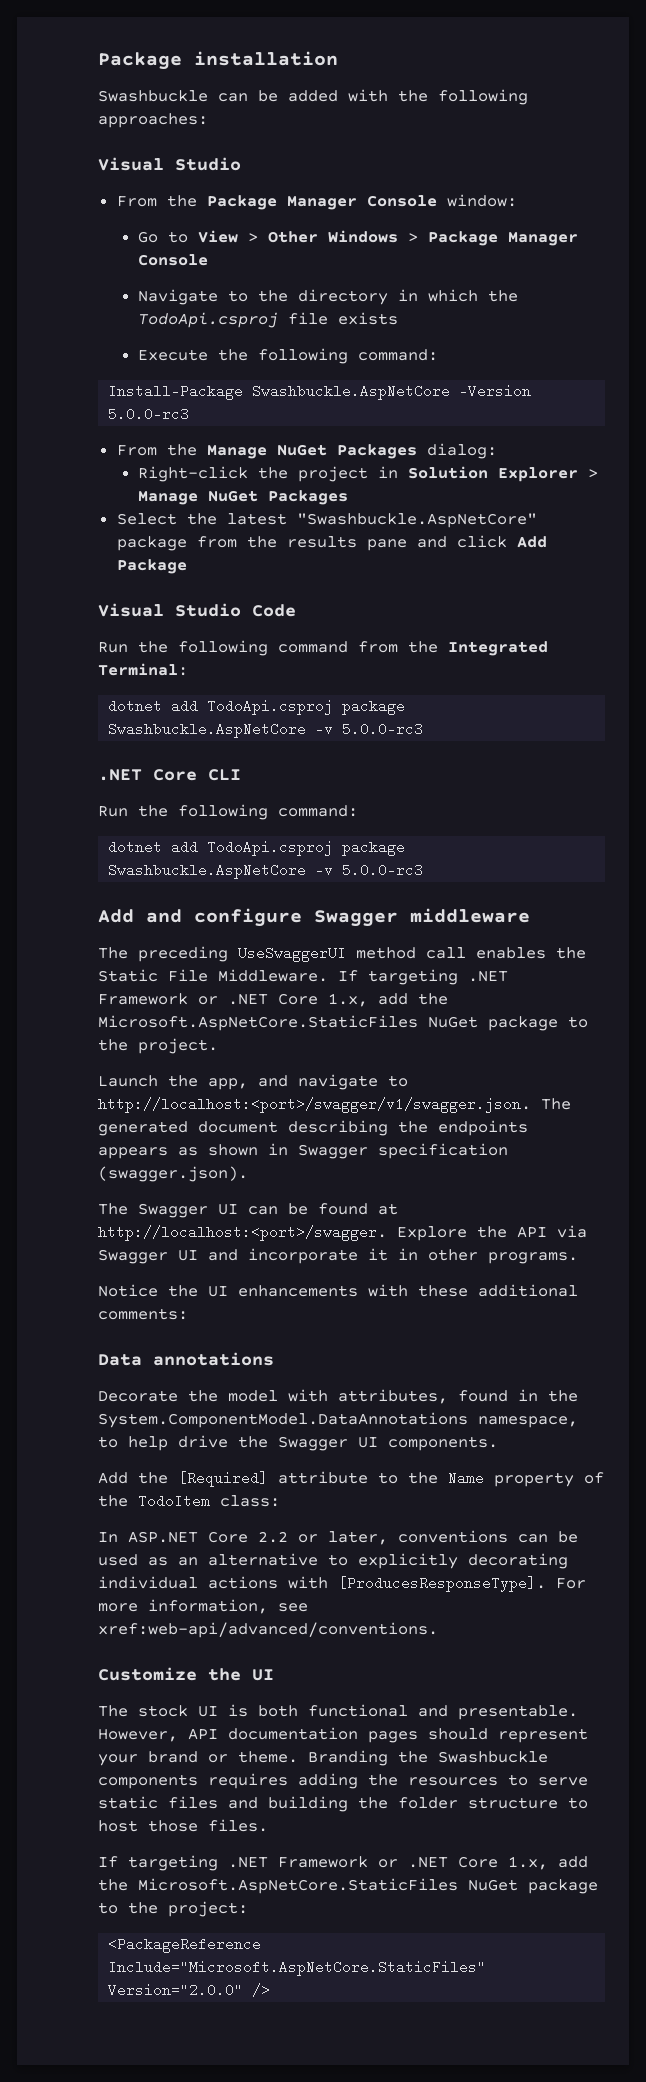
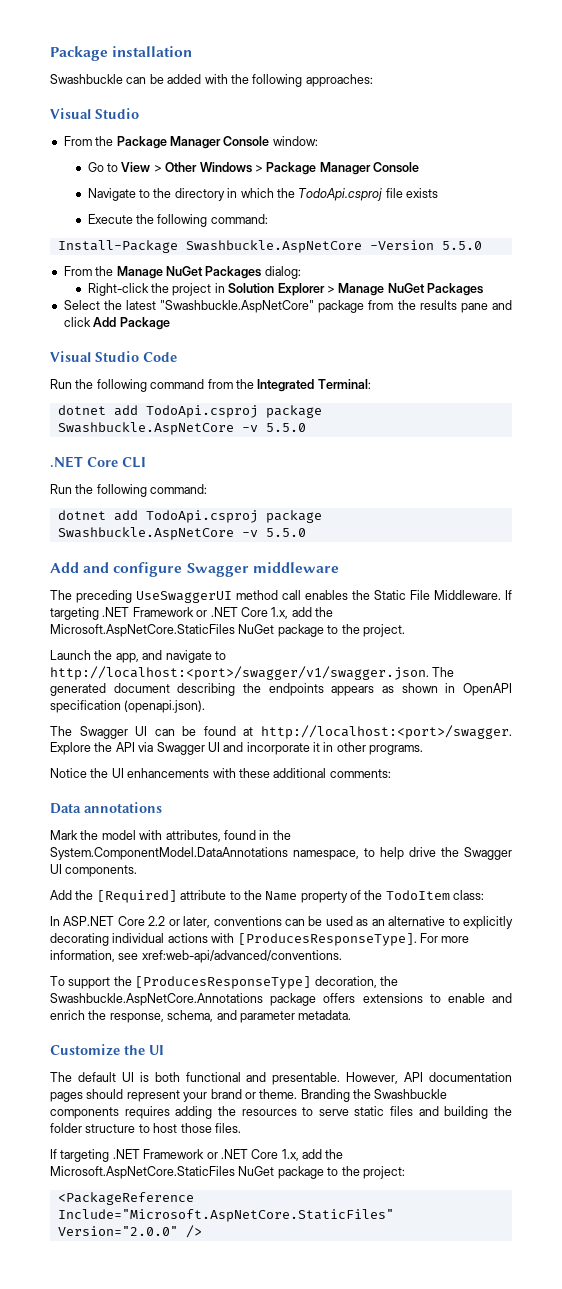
- Install-Package Swashbuckle.AspNetCore -Version 5.0.0-rc3
+ Install-Package Swashbuckle.AspNetCore -Version 5.5.0
  Run the following command from the Integrated Terminal:
- dotnet add TodoApi.csproj package Swashbuckle.AspNetCore -v 5.0.0-rc3
+ dotnet add TodoApi.csproj package Swashbuckle.AspNetCore -v 5.5.0
  Run the following command:
- dotnet add TodoApi.csproj package Swashbuckle.AspNetCore -v 5.0.0-rc3
+ dotnet add TodoApi.csproj package Swashbuckle.AspNetCore -v 5.5.0
- Launch the app, and navigate to http://localhost:<port>/swagger/v1/swagger.json. The generated document describing the endpoints appears as shown in Swagger specification (swagger.json).
+ Launch the app, and navigate to http://localhost:<port>/swagger/v1/swagger.json. The generated document describing the endpoints appears as shown in OpenAPI specification (openapi.json).
- Decorate the model with attributes, found in the System.ComponentModel.DataAnnotations namespace, to help drive the Swagger UI components.
+ Mark the model with attributes, found in the System.ComponentModel.DataAnnotations namespace, to help drive the Swagger UI components.
+ To support the [ProducesResponseType] decoration, the Swashbuckle.AspNetCore.Annotations package offers extensions to enable and enrich the response, schema, and parameter metadata.
- The stock UI is both functional and presentable.
+ The default UI is both functional and presentable.

